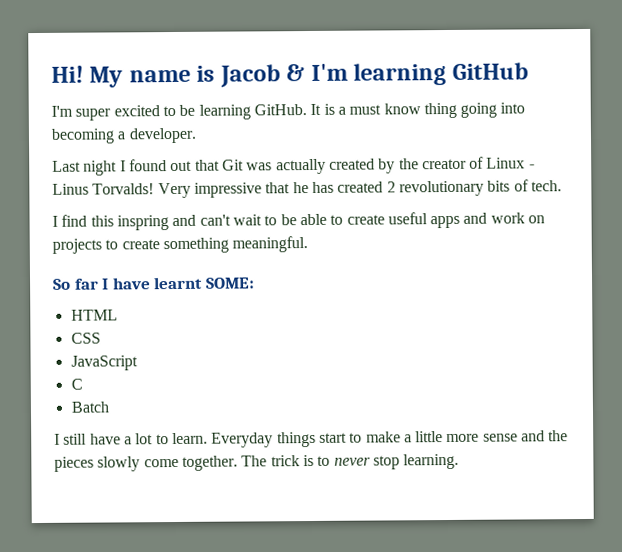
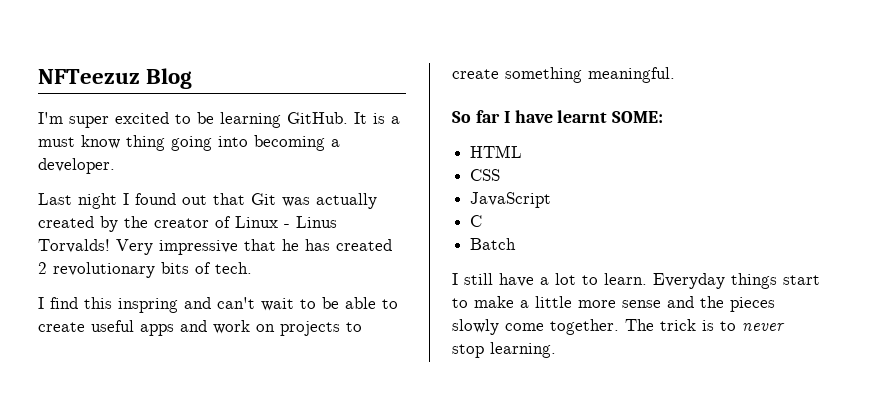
- Hi! My name is Jacob & I'm learning GitHub
+ NFTeezuz Blog

